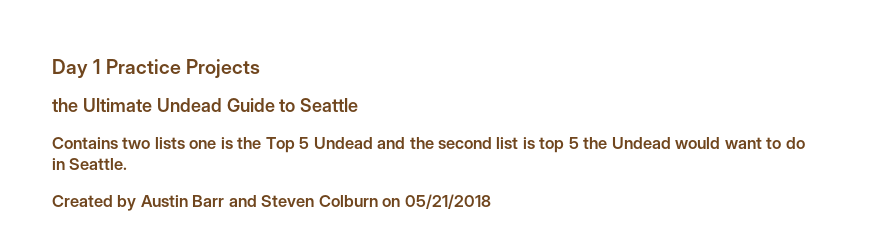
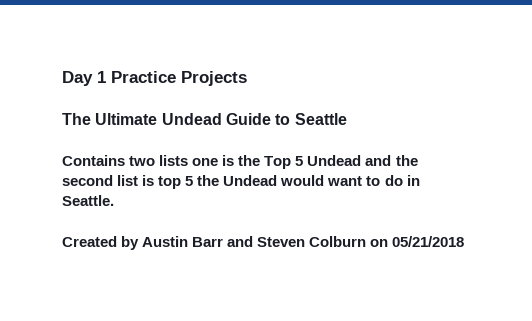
- the Ultimate Undead Guide to Seattle
+ The Ultimate Undead Guide to Seattle

